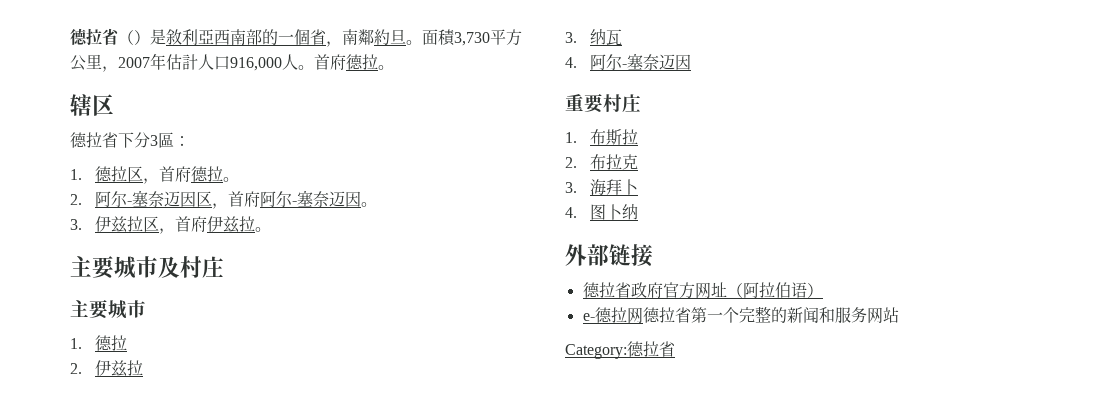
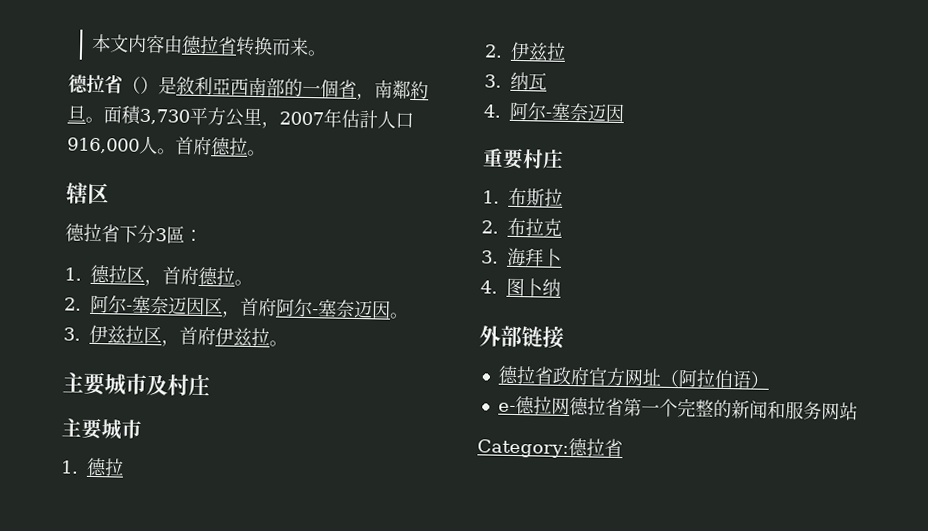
+ 本文内容由德拉省转换而来。

